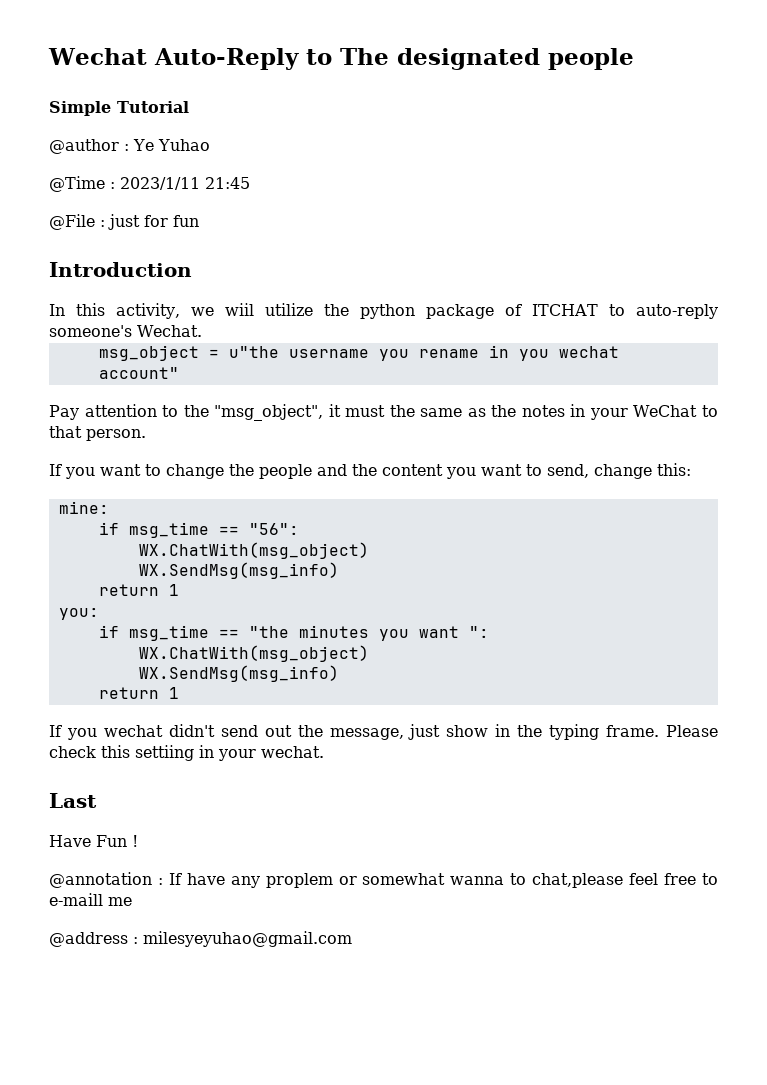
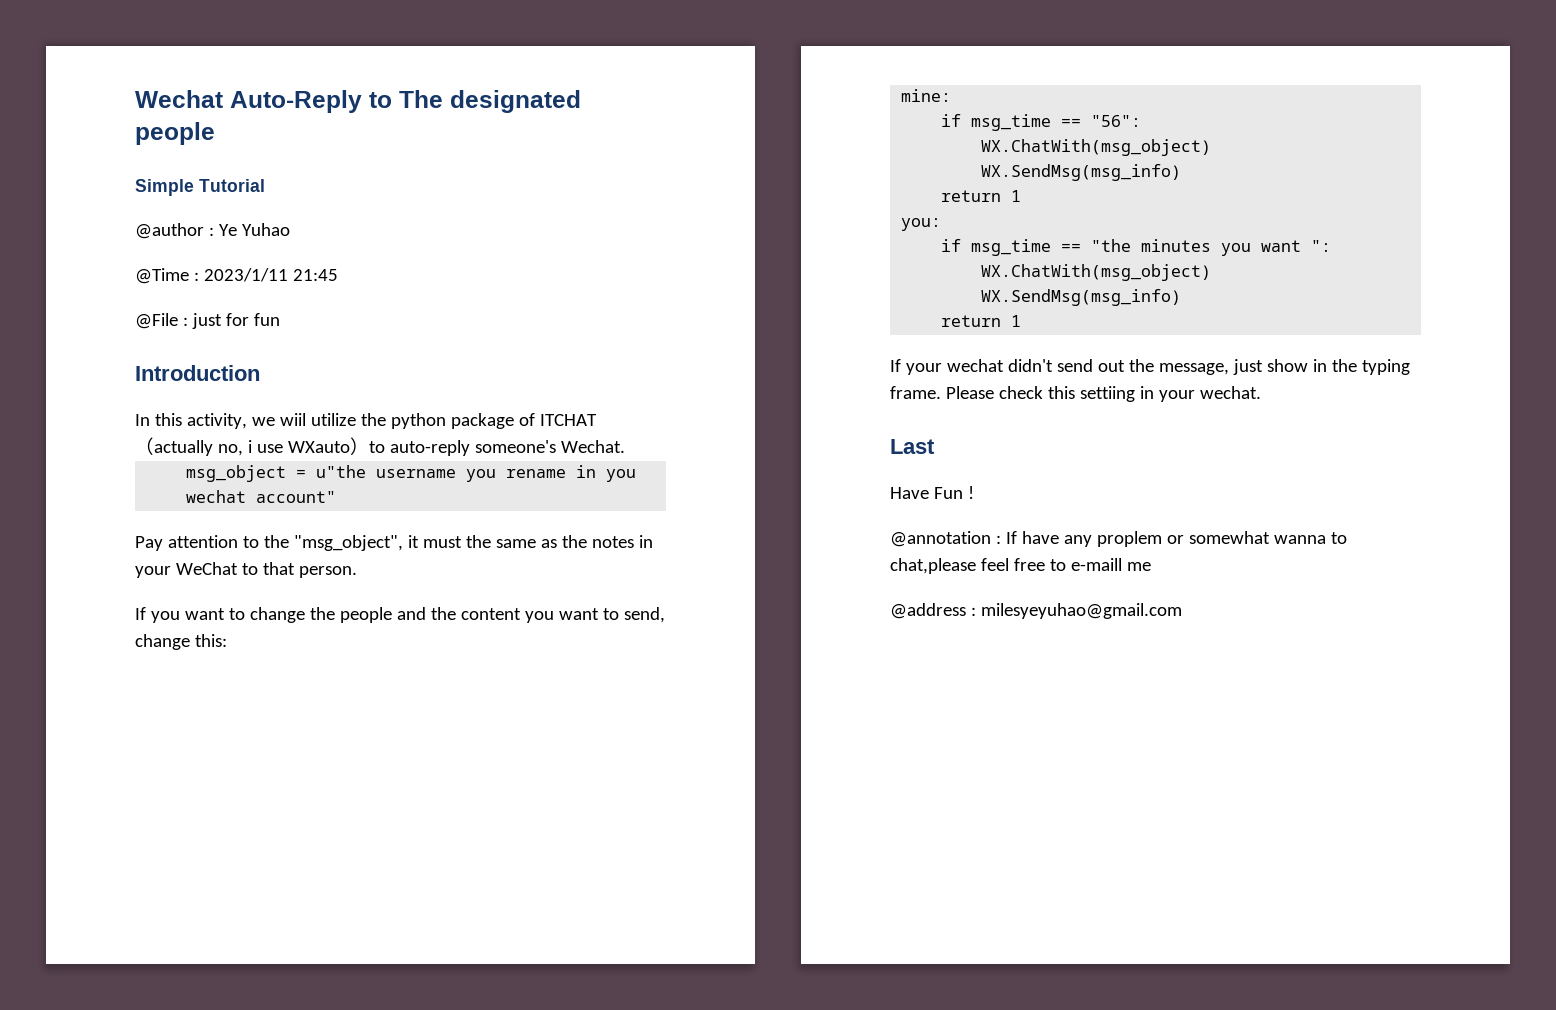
- In this activity, we wiil utilize the python package of ITCHAT to auto-reply someone's Wechat.
+ In this activity, we wiil utilize the python package of ITCHAT（actually no, i use WXauto）to auto-reply someone's Wechat.
- If you wechat didn't send out the message, just show in the typing frame.
+ If your wechat didn't send out the message, just show in the typing frame.

